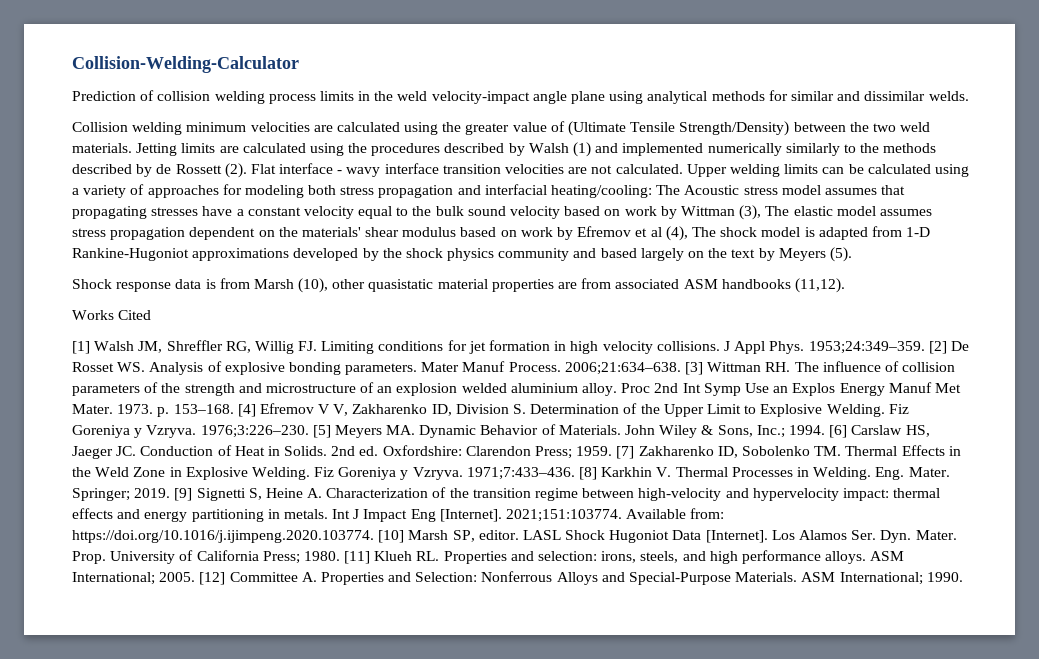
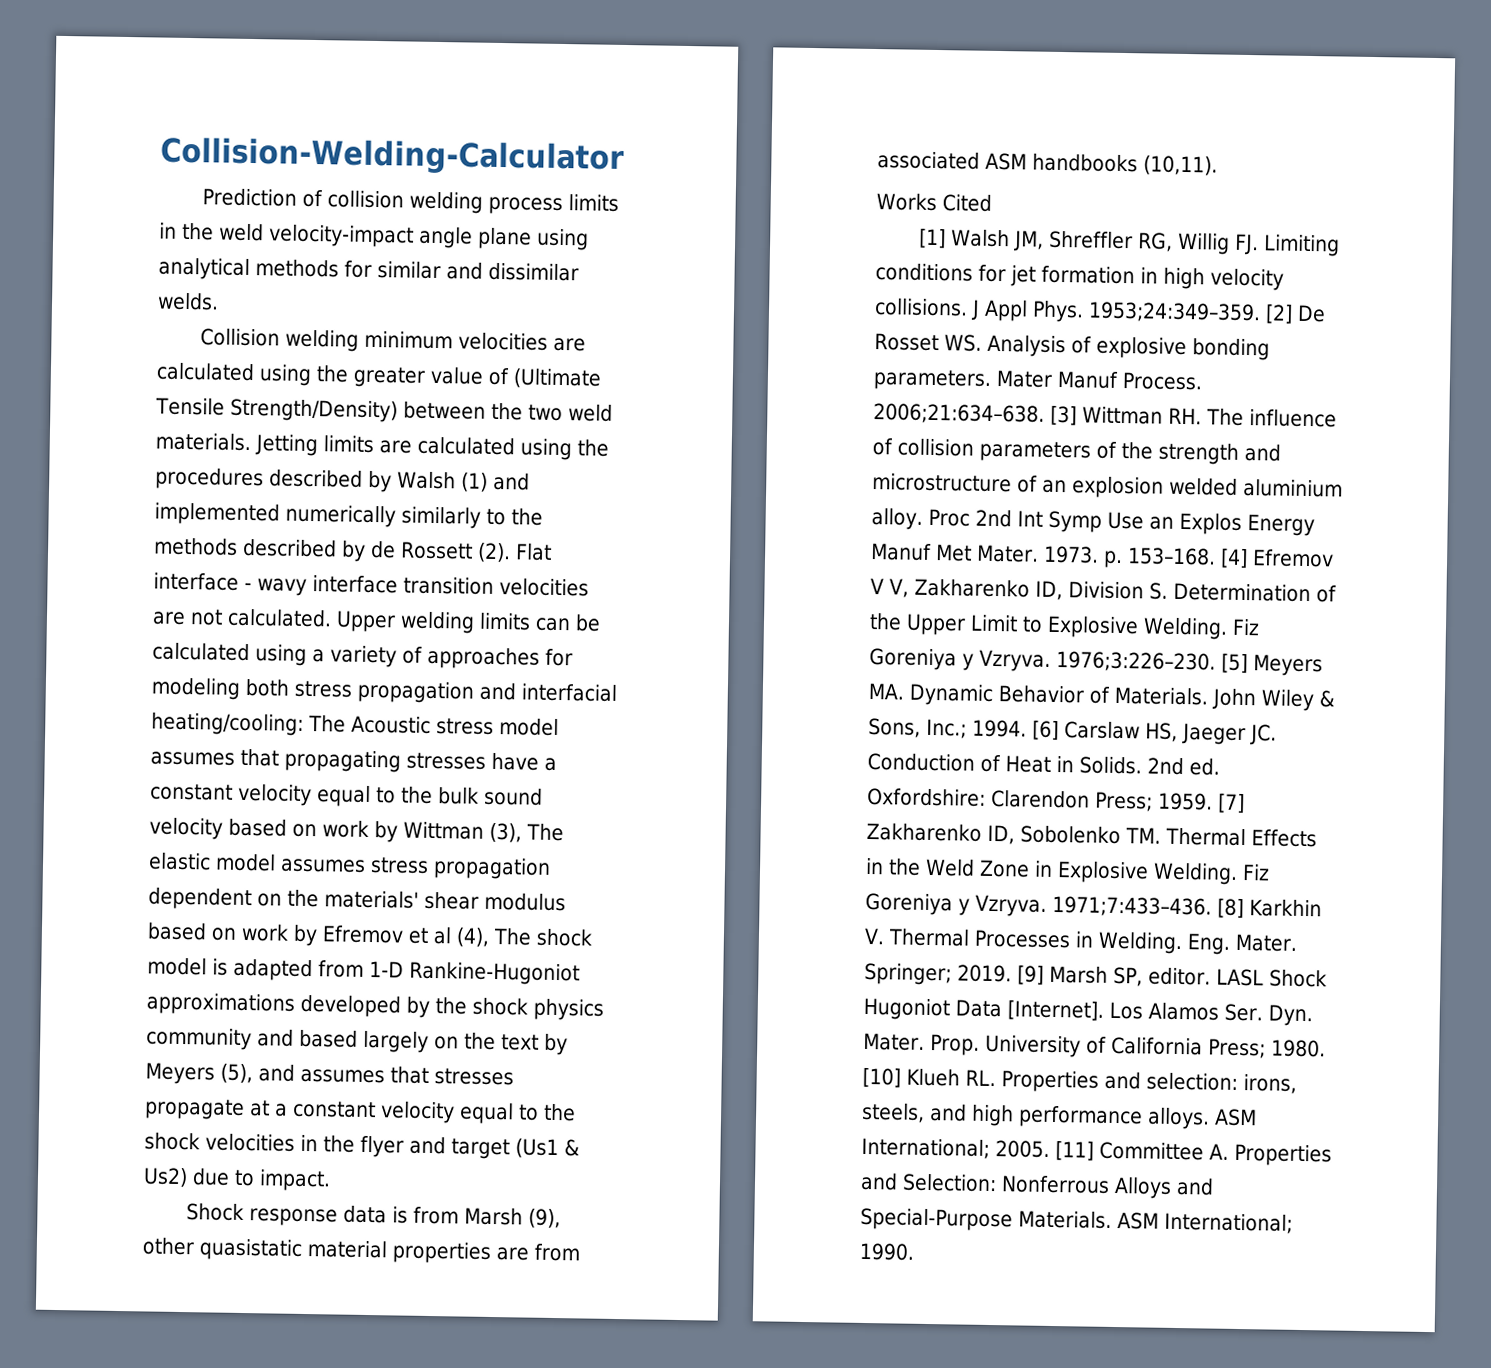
- The Acoustic stress model assumes that propagating stresses have a constant velocity equal to the bulk sound velocity based on work by Wittman (3), The elastic model assumes stress propagation dependent on the materials' shear modulus based on work by Efremov et al (4), The shock model is adapted from 1-D Rankine-Hugoniot approximations developed by the shock physics community and based largely on the text by Meyers (5).
+ The Acoustic stress model assumes that propagating stresses have a constant velocity equal to the bulk sound velocity based on work by Wittman (3), The elastic model assumes stress propagation dependent on the materials' shear modulus based on work by Efremov et al (4), The shock model is adapted from 1-D Rankine-Hugoniot approximations developed by the shock physics community and based largely on the text by Meyers (5), and assumes that stresses propagate at a constant velocity equal to the shock velocities in the flyer and target (Us1 & Us2) due to impact.
- Shock response data is from Marsh (10), other quasistatic material properties are from associated ASM handbooks (11,12).
+ Shock response data is from Marsh (9), other quasistatic material properties are from associated ASM handbooks (10,11).
- [9] Signetti S, Heine A. Characterization of the transition regime between high-velocity and hypervelocity impact: thermal effects and energy partitioning in metals. Int J Impact Eng [Internet]. 2021;151:103774. Available from: https://doi.org/10.1016/j.ijimpeng.2020.103774. [10] Marsh SP, editor.
+ [9] Marsh SP, editor.
- [11] Klueh RL. Properties and selection: irons, steels, and high performance alloys.
+ [10] Klueh RL. Properties and selection: irons, steels, and high performance alloys.
- [12] Committee A. Properties and Selection: Nonferrous Alloys and Special-Purpose Materials.
+ [11] Committee A. Properties and Selection: Nonferrous Alloys and Special-Purpose Materials.

